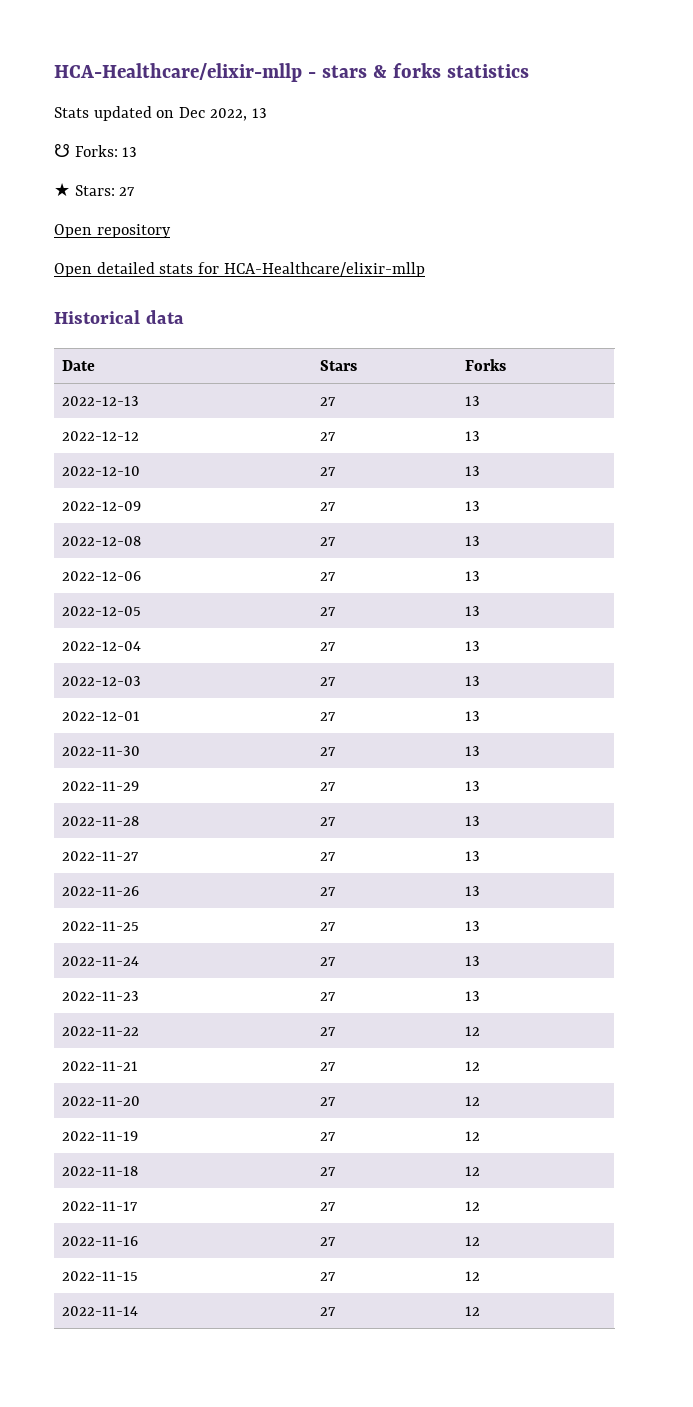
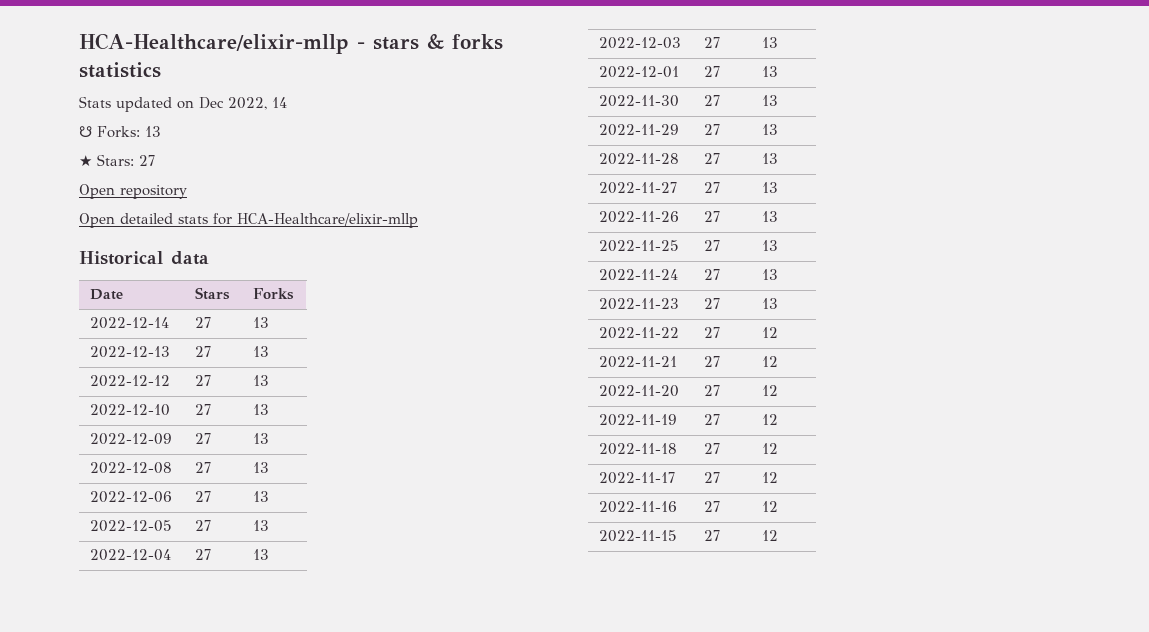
- Stats updated on Dec 2022, 13
+ Stats updated on Dec 2022, 14
+ 2022-12-14 | 27 | 13
- 2022-11-14 | 27 | 12

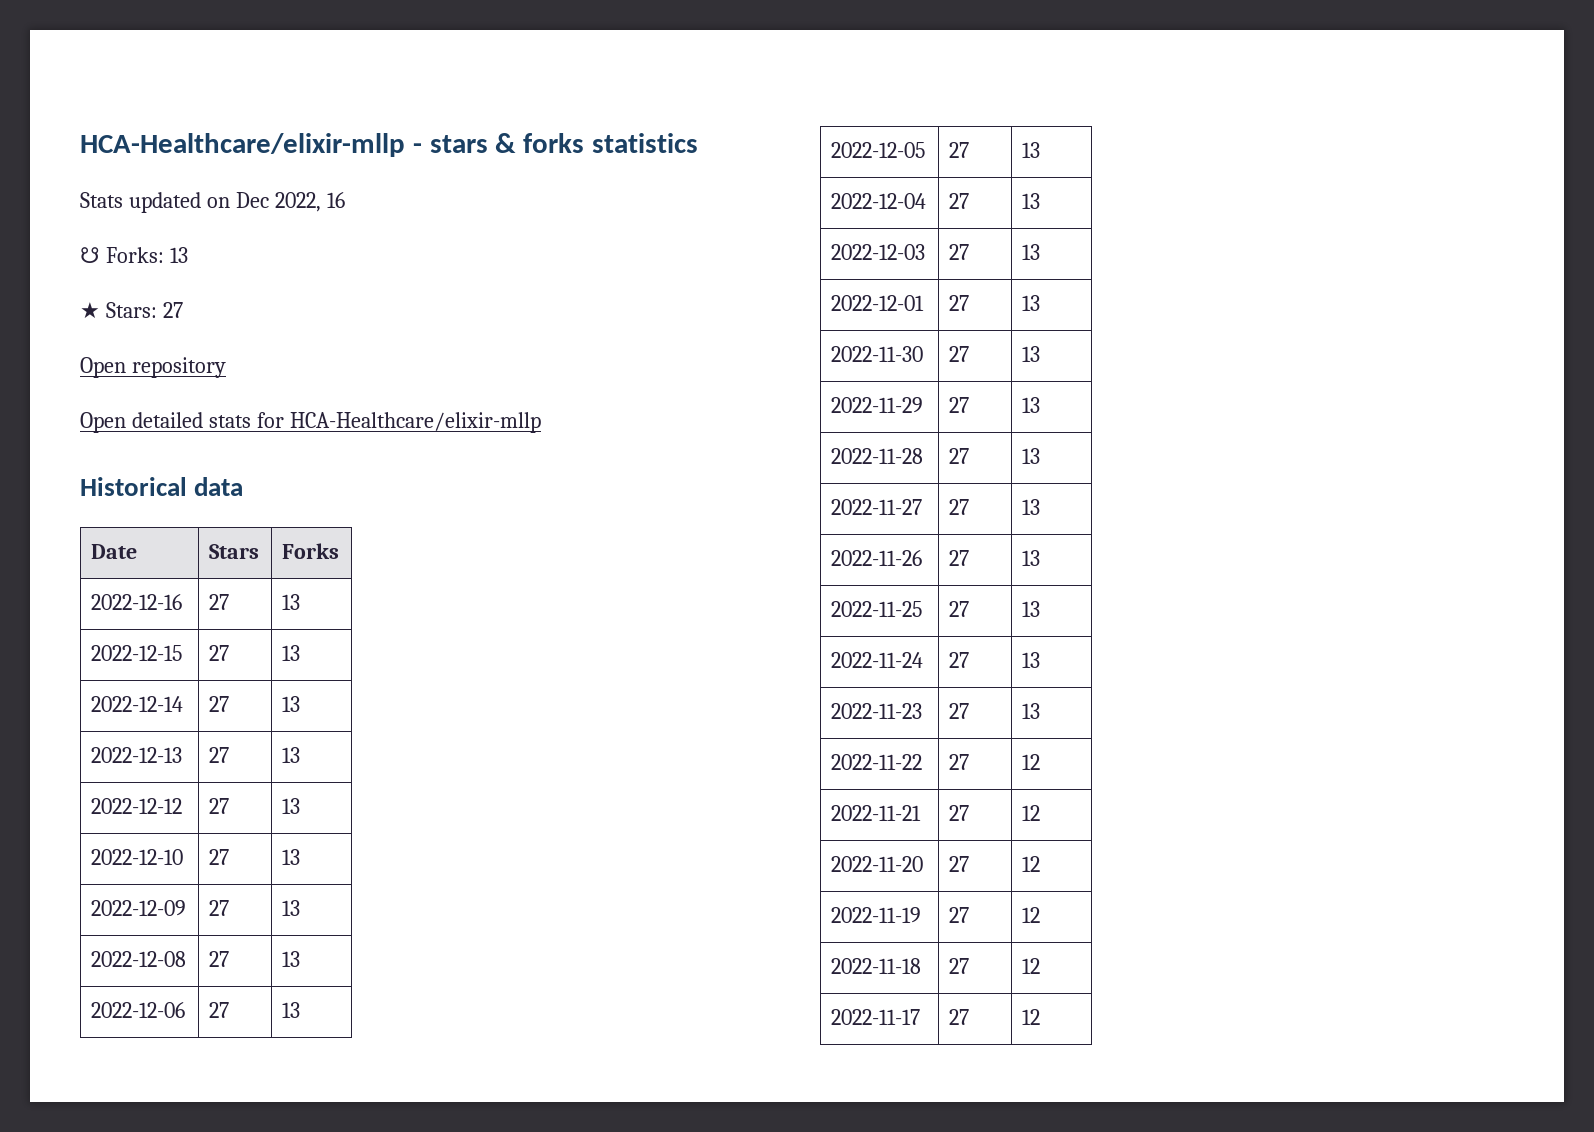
- Stats updated on Dec 2022, 14
+ Stats updated on Dec 2022, 16
+ 2022-12-16 | 27 | 13
+ 2022-12-15 | 27 | 13
- 2022-11-16 | 27 | 12
- 2022-11-15 | 27 | 12

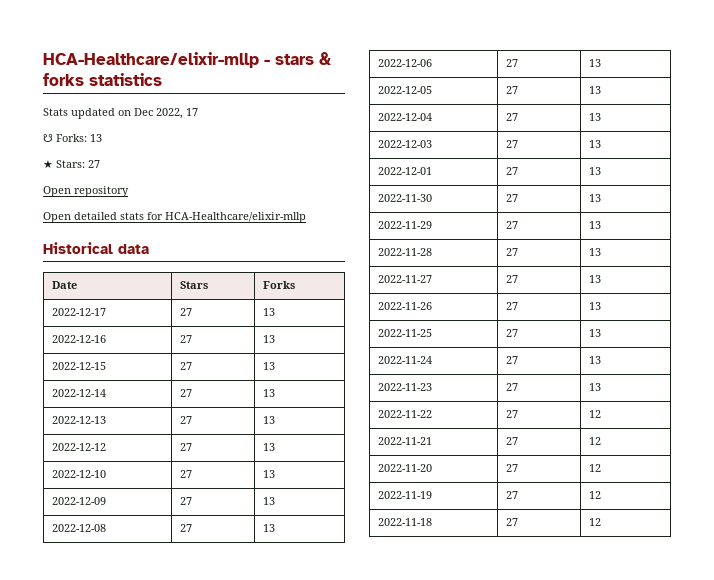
- Stats updated on Dec 2022, 16
+ Stats updated on Dec 2022, 17
+ 2022-12-17 | 27 | 13
- 2022-11-17 | 27 | 12

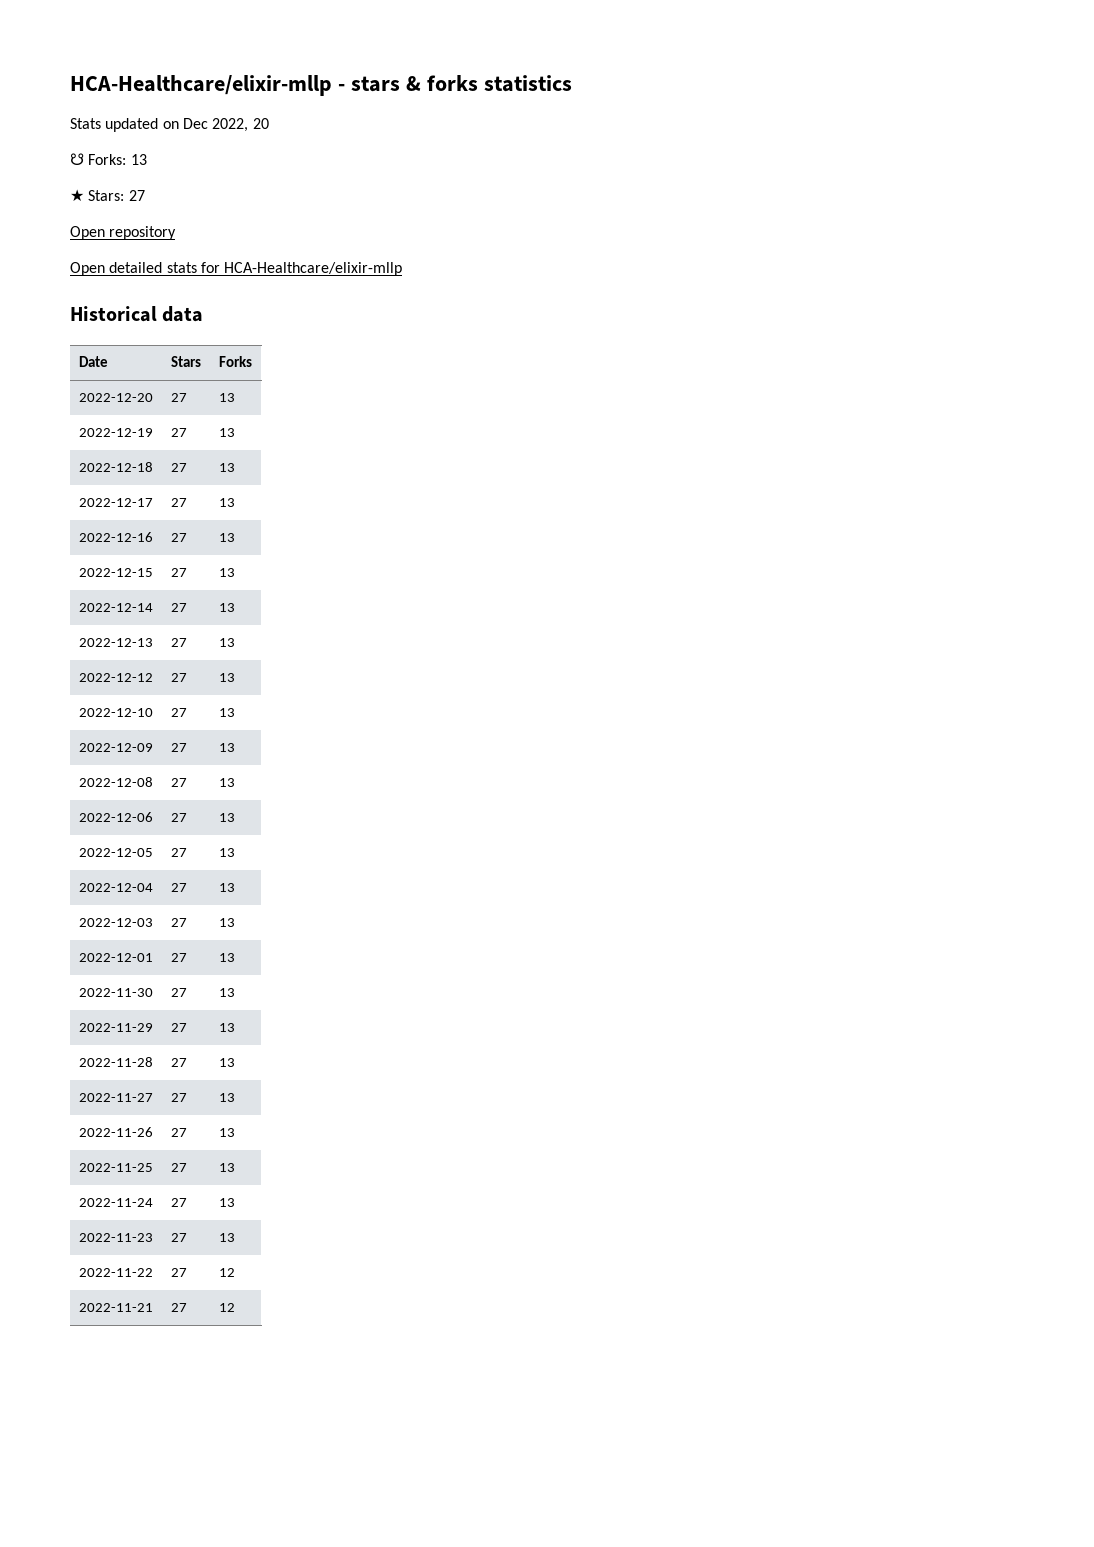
- Stats updated on Dec 2022, 17
+ Stats updated on Dec 2022, 20
+ 2022-12-20 | 27 | 13
+ 2022-12-19 | 27 | 13
+ 2022-12-18 | 27 | 13
- 2022-11-20 | 27 | 12
- 2022-11-19 | 27 | 12
- 2022-11-18 | 27 | 12

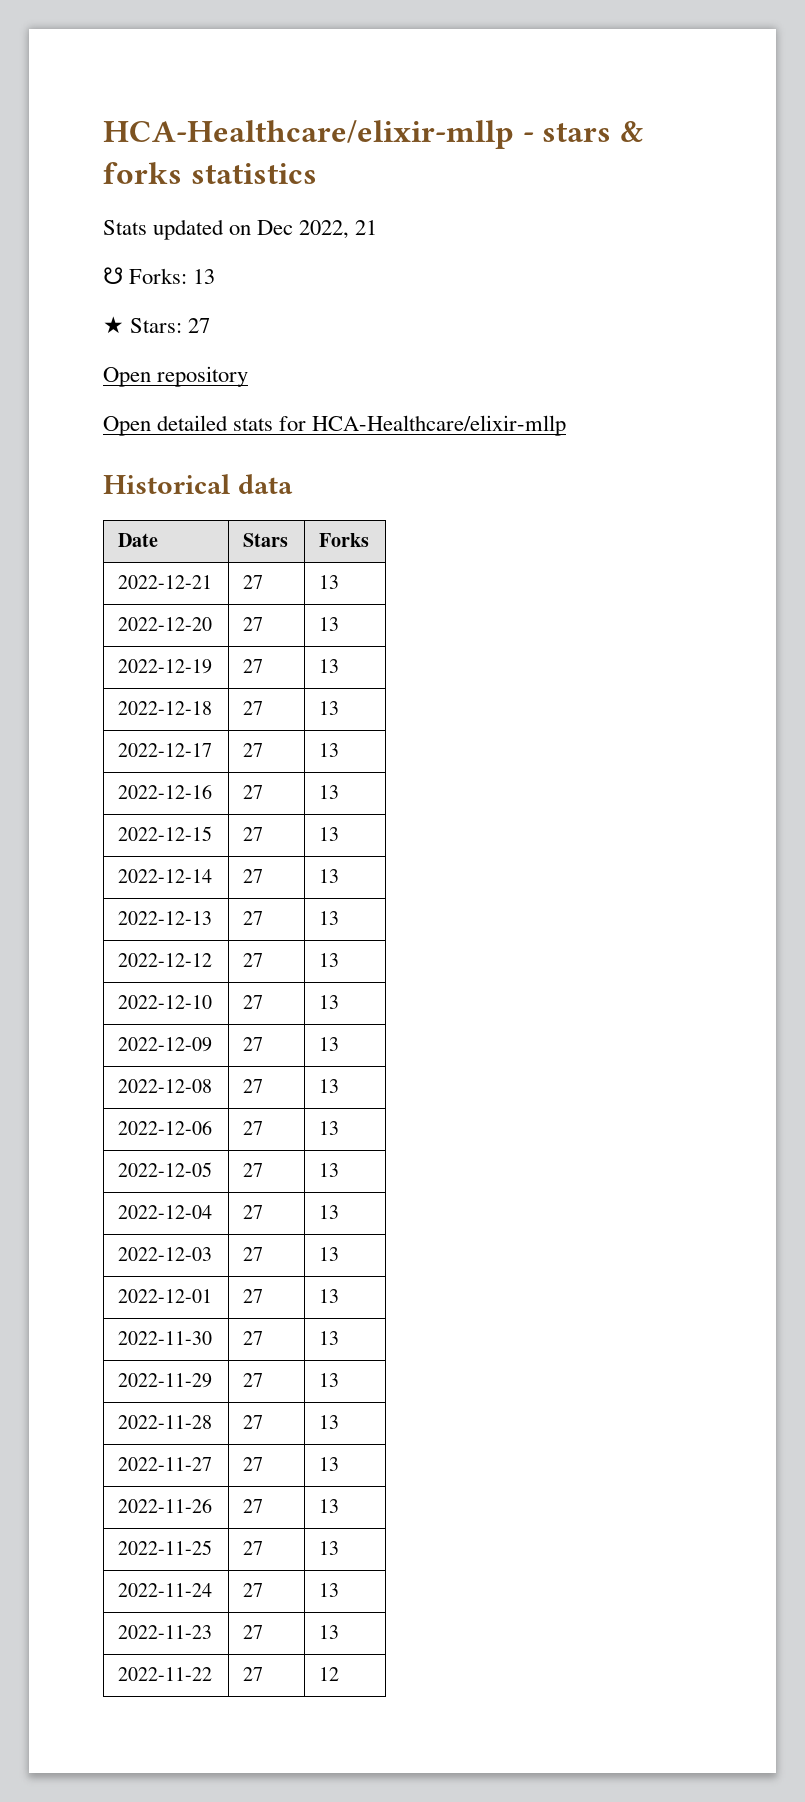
- Stats updated on Dec 2022, 20
+ Stats updated on Dec 2022, 21
+ 2022-12-21 | 27 | 13
- 2022-11-21 | 27 | 12

